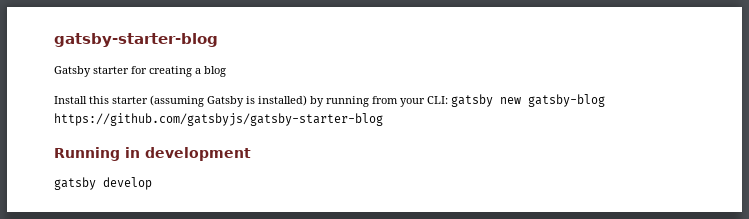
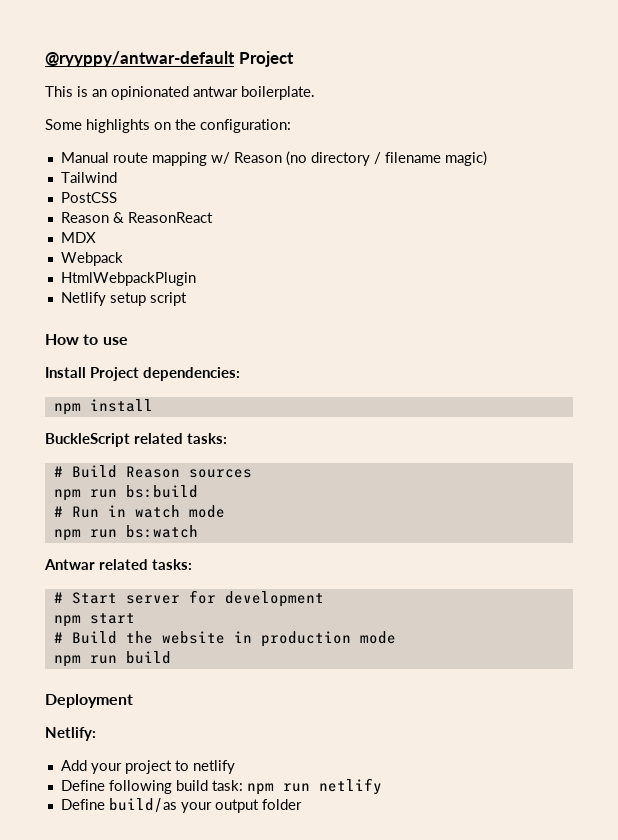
- gatsby-starter-blog
- Gatsby starter for creating a blog
- Install this starter (assuming Gatsby is installed) by running from your CLI: gatsby new gatsby-blog https://github.com/gatsbyjs/gatsby-starter-blog
- Running in development
- gatsby develop
+ @ryyppy/antwar-default Project
+ This is an opinionated antwar boilerplate.
+ Some highlights on the configuration:
+ Manual route mapping w/ Reason (no directory / filename magic)
+ Tailwind
+ PostCSS
+ Reason & ReasonReact
+ MDX
+ Webpack
+ HtmlWebpackPlugin
+ Netlify setup script
+ How to use
+ Install Project dependencies:
+ npm install
+ BuckleScript related tasks:
+ # Build Reason sources
+ npm run bs:build
+ # Run in watch mode
+ npm run bs:watch
+ Antwar related tasks:
+ # Start server for development
+ npm start
+ # Build the website in production mode
+ npm run build
+ Deployment
+ Netlify:
+ Add your project to netlify
+ Define following build task: npm run netlify
+ Define build/as your output folder

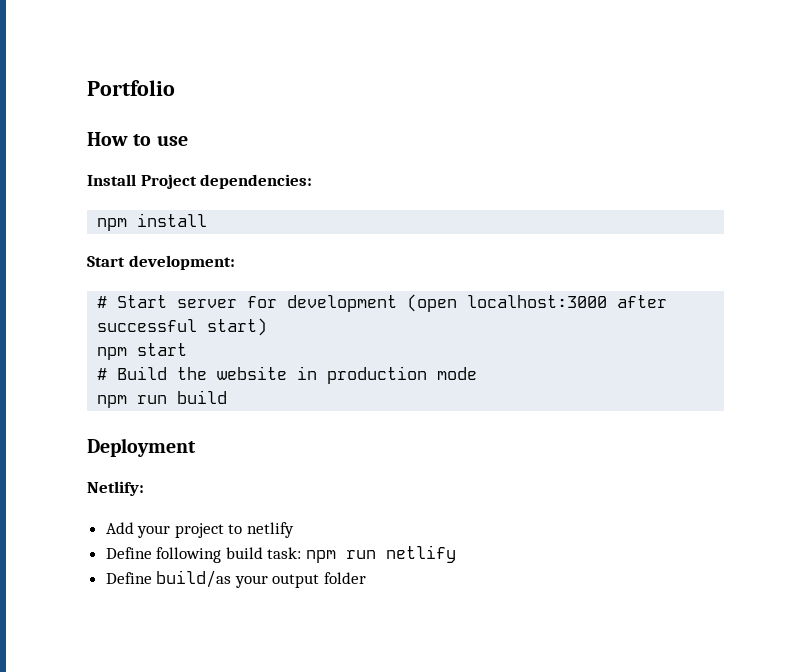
- @ryyppy/antwar-default Project
- This is an opinionated antwar boilerplate.
- Some highlights on the configuration:
- Manual route mapping w/ Reason (no directory / filename magic)
- Tailwind
- PostCSS
- Reason & ReasonReact
- MDX
- Webpack
- HtmlWebpackPlugin
- Netlify setup script
+ Portfolio
- BuckleScript related tasks:
- # Build Reason sources
- npm run bs:build
- # Run in watch mode
- npm run bs:watch
- Antwar related tasks:
+ Start development:
- # Start server for development
+ # Start server for development (open localhost:3000 after successful start)

